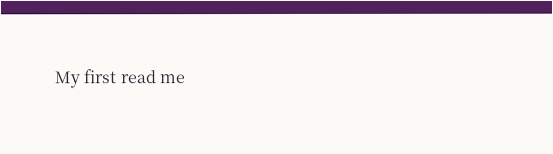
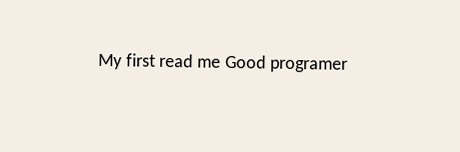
- My first read me
+ My first read me Good programer

